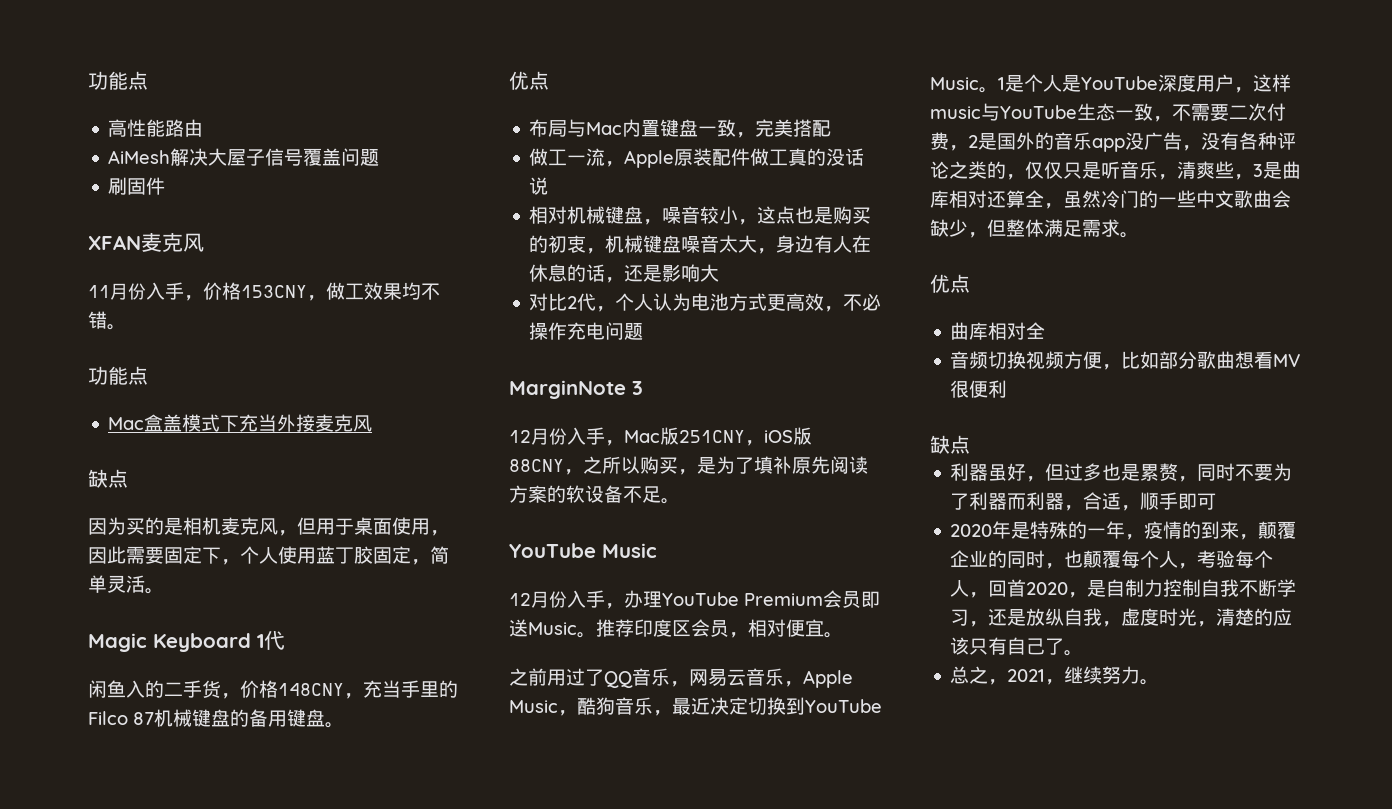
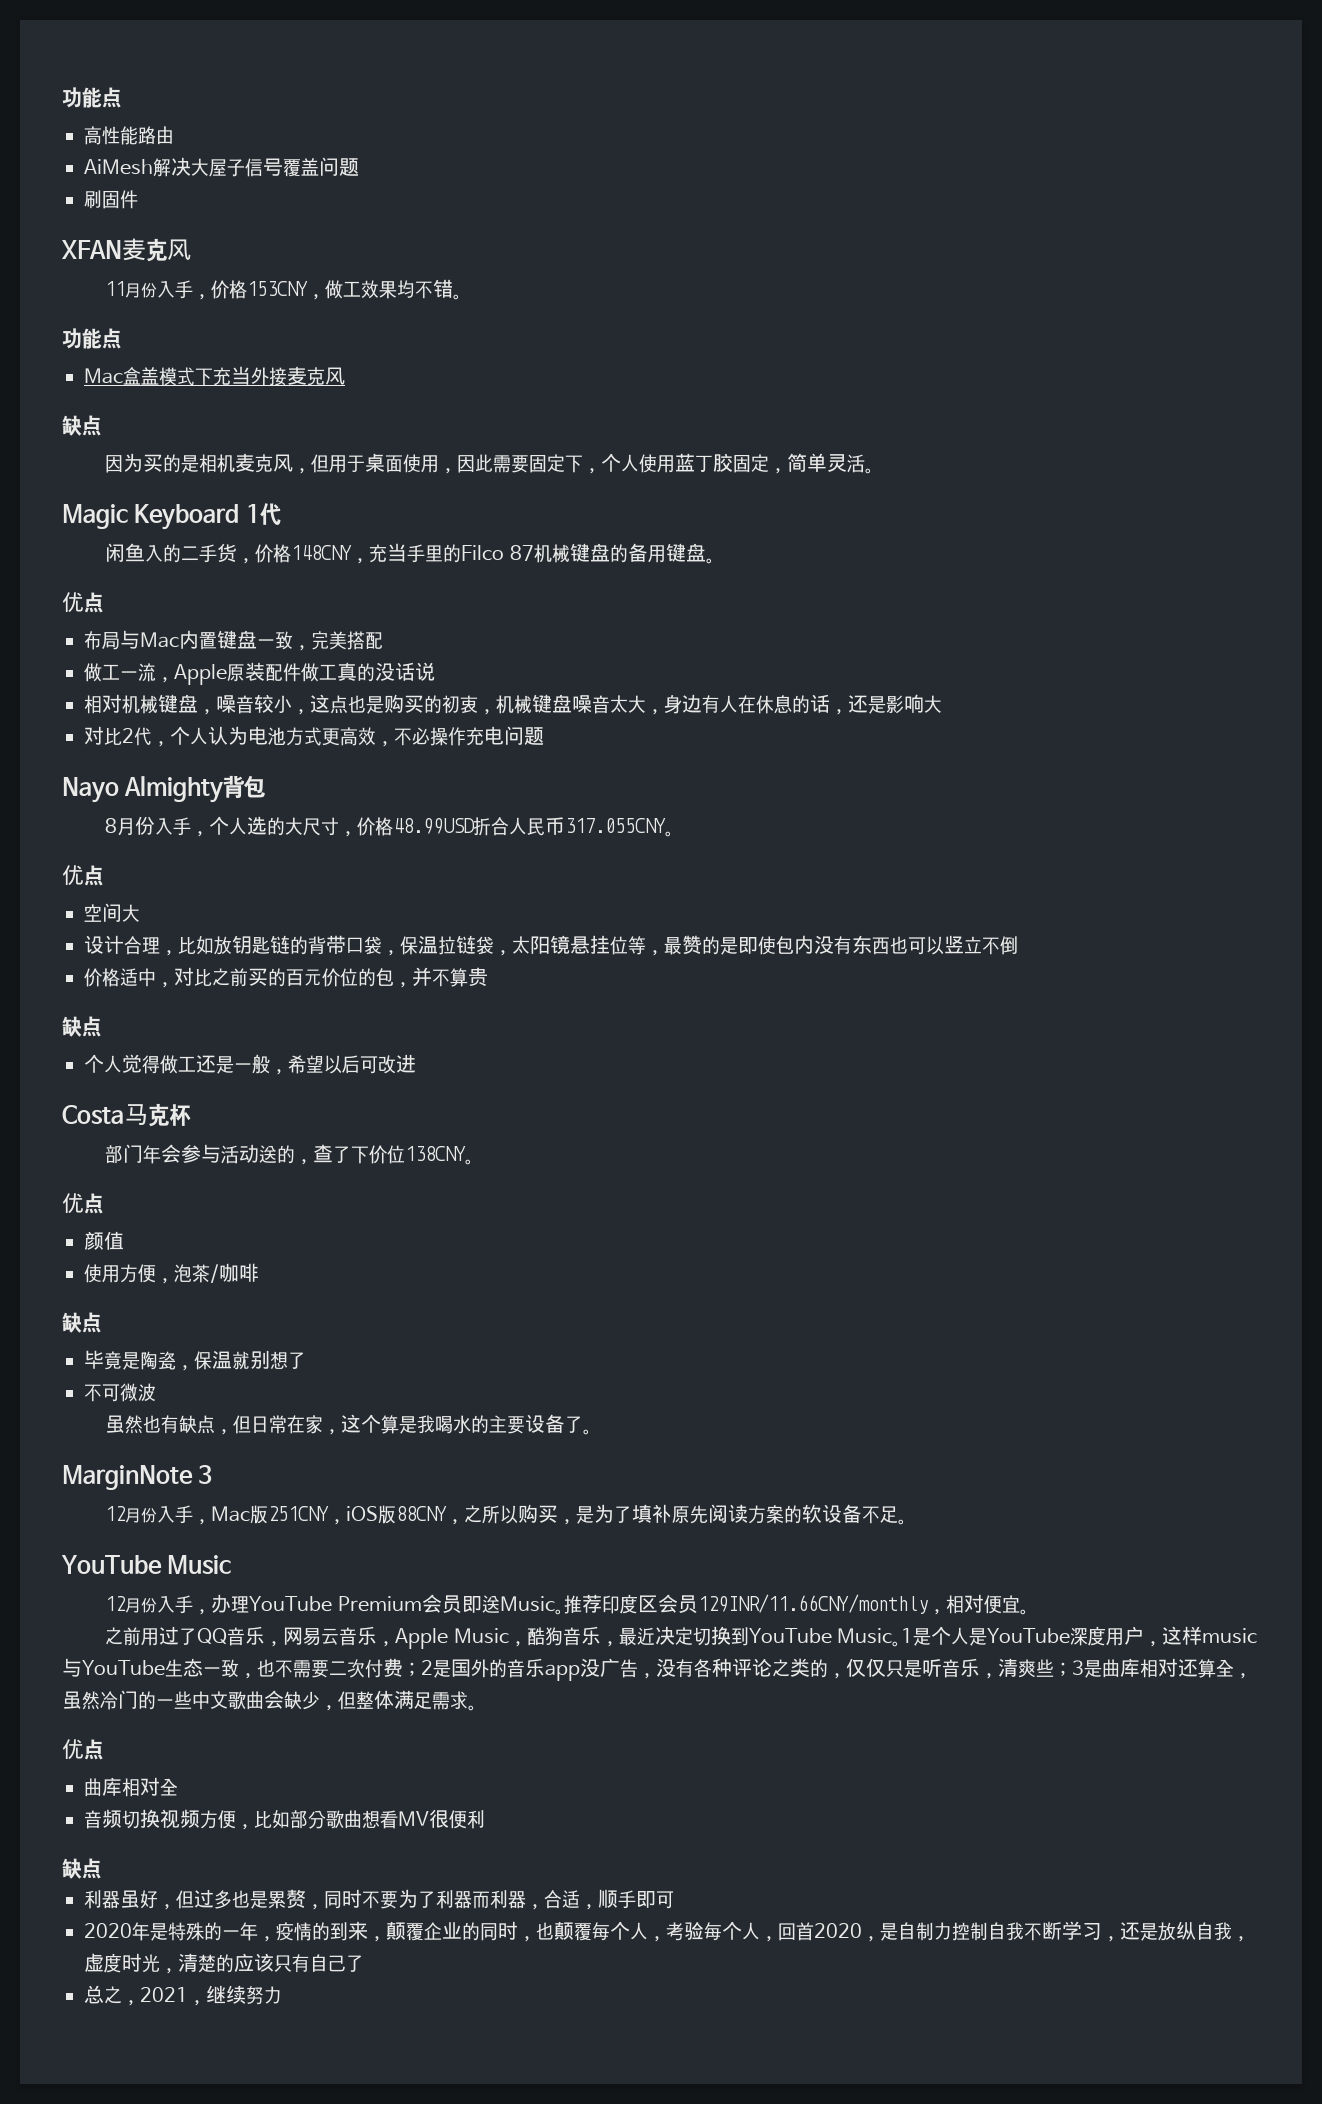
+ Nayo Almighty背包
+ 8月份入手，个人选的大尺寸，价格48.99USD折合人民币317.055CNY。
+ 优点
+ 空间大
+ 设计合理，比如放钥匙链的背带口袋，保温拉链袋，太阳镜悬挂位等，最赞的是即使包内没有东西也可以竖立不倒
+ 价格适中，对比之前买的百元价位的包，并不算贵
+ 缺点
+ 个人觉得做工还是一般，希望以后可改进
+ Costa马克杯
+ 部门年会参与活动送的，查了下价位138CNY。
+ 优点
+ 颜值
+ 使用方便，泡茶/咖啡
+ 缺点
+ 毕竟是陶瓷，保温就别想了
+ 不可微波
+ 虽然也有缺点，但日常在家，这个算是我喝水的主要设备了。
- 推荐印度区会员，相对便宜。
+ 推荐印度区会员129INR/11.66CNY/monthly，相对便宜。
- 1是个人是YouTube深度用户，这样music与YouTube生态一致，不需要二次付费，2是国外的音乐app没广告，没有各种评论之类的，仅仅只是听音乐，清爽些，3是曲库相对还算全，虽然冷门的一些中文歌曲会缺少，但整体满足需求。
+ 1是个人是YouTube深度用户，这样music与YouTube生态一致，也不需要二次付费；2是国外的音乐app没广告，没有各种评论之类的，仅仅只是听音乐，清爽些；3是曲库相对还算全，虽然冷门的一些中文歌曲会缺少，但整体满足需求。
- 2020年是特殊的一年，疫情的到来，颠覆企业的同时，也颠覆每个人，考验每个人，回首2020，是自制力控制自我不断学习，还是放纵自我，虚度时光，清楚的应该只有自己了。
+ 2020年是特殊的一年，疫情的到来，颠覆企业的同时，也颠覆每个人，考验每个人，回首2020，是自制力控制自我不断学习，还是放纵自我，虚度时光，清楚的应该只有自己了
- 总之，2021，继续努力。
+ 总之，2021，继续努力

